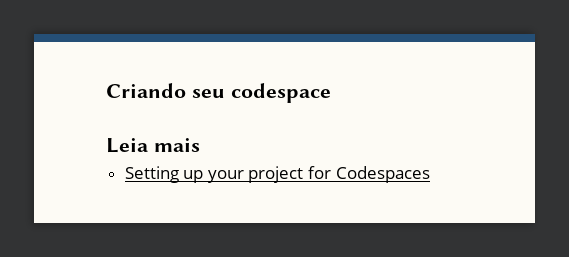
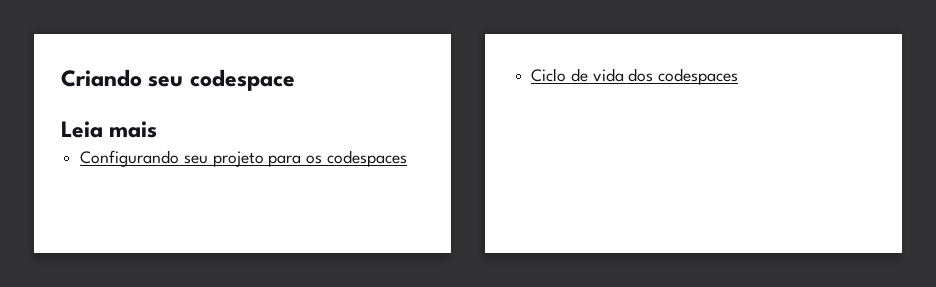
- Setting up your project for Codespaces
+ Configurando seu projeto para os codespaces
+ Ciclo de vida dos codespaces

